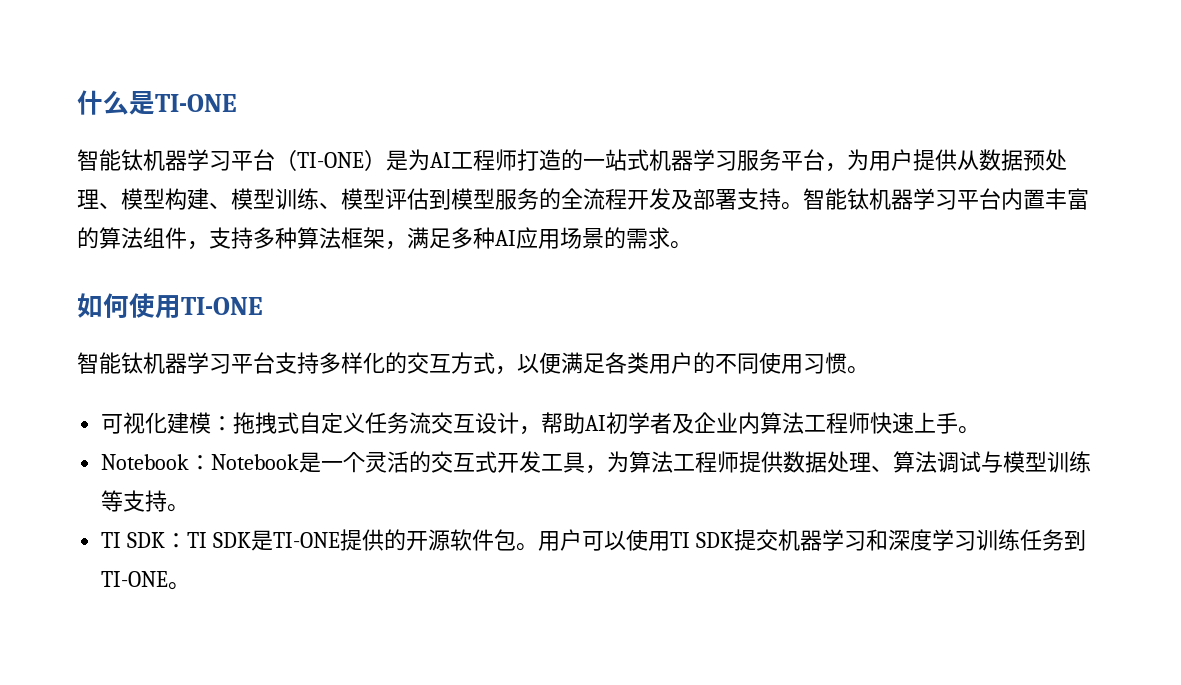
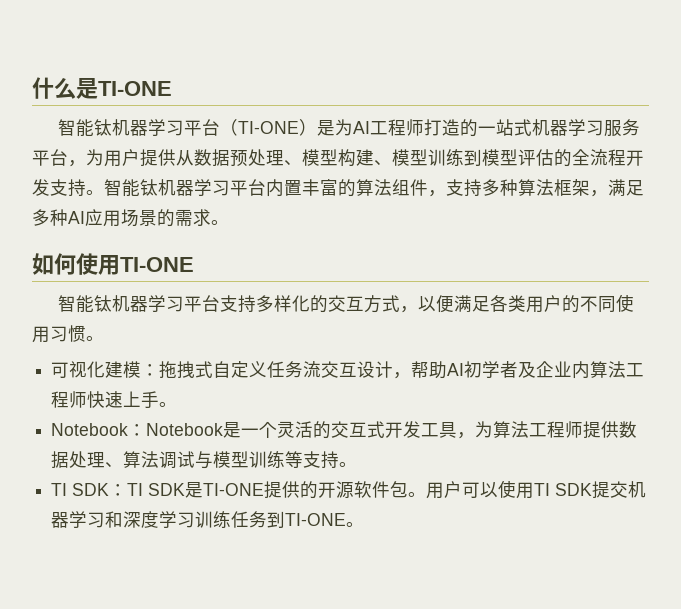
- 智能钛机器学习平台（TI-ONE）是为AI工程师打造的一站式机器学习服务平台，为用户提供从数据预处理、模型构建、模型训练、模型评估到模型服务的全流程开发及部署支持。
+ 智能钛机器学习平台（TI-ONE）是为AI工程师打造的一站式机器学习服务平台，为用户提供从数据预处理、模型构建、模型训练到模型评估的全流程开发支持。

